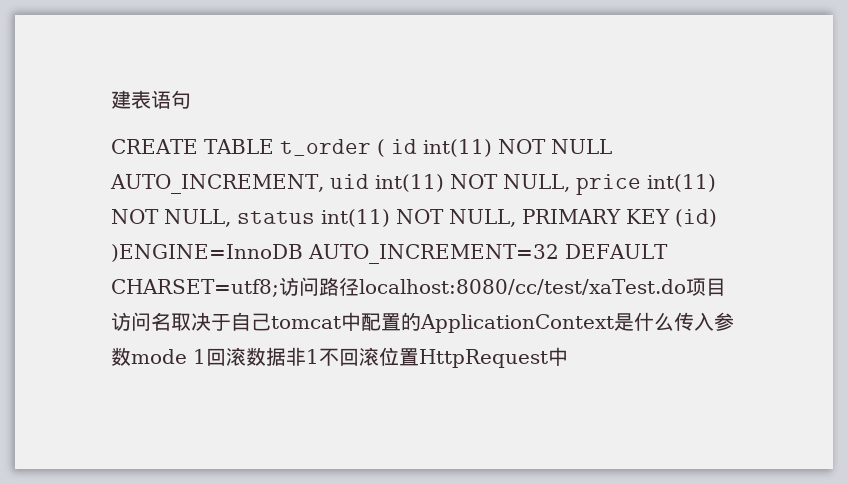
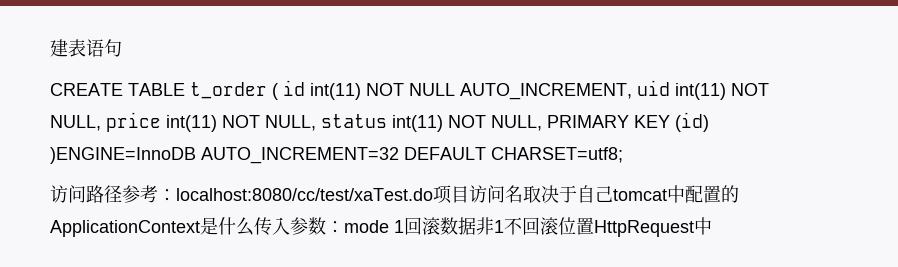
- CREATE TABLE t_order ( id int(11) NOT NULL AUTO_INCREMENT, uid int(11) NOT NULL, price int(11) NOT NULL, status int(11) NOT NULL, PRIMARY KEY (id) )ENGINE=InnoDB AUTO_INCREMENT=32 DEFAULT CHARSET=utf8;访问路径localhost:8080/cc/test/xaTest.do项目访问名取决于自己tomcat中配置的ApplicationContext是什么传入参数mode 1回滚数据非1不回滚位置HttpRequest中
+ CREATE TABLE t_order ( id int(11) NOT NULL AUTO_INCREMENT, uid int(11) NOT NULL, price int(11) NOT NULL, status int(11) NOT NULL, PRIMARY KEY (id) )ENGINE=InnoDB AUTO_INCREMENT=32 DEFAULT CHARSET=utf8;
+ 访问路径参考：localhost:8080/cc/test/xaTest.do项目访问名取决于自己tomcat中配置的ApplicationContext是什么传入参数：mode 1回滚数据非1不回滚位置HttpRequest中

